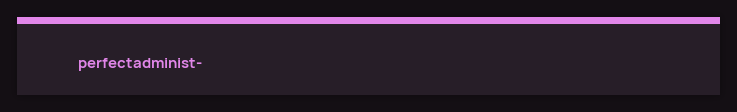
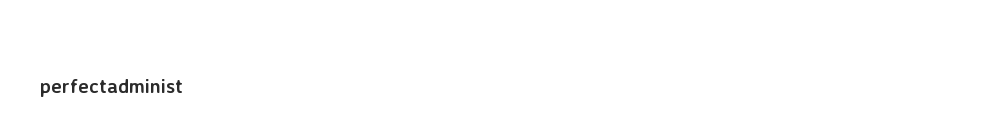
- perfectadminist-
+ perfectadminist

